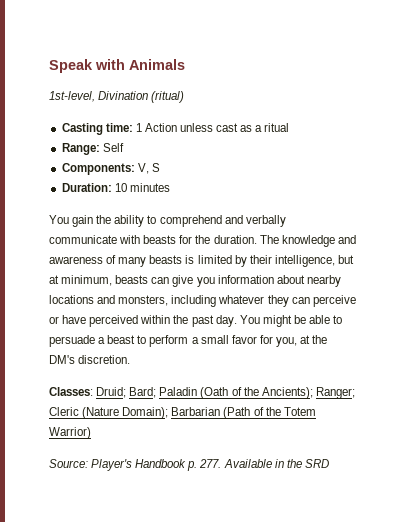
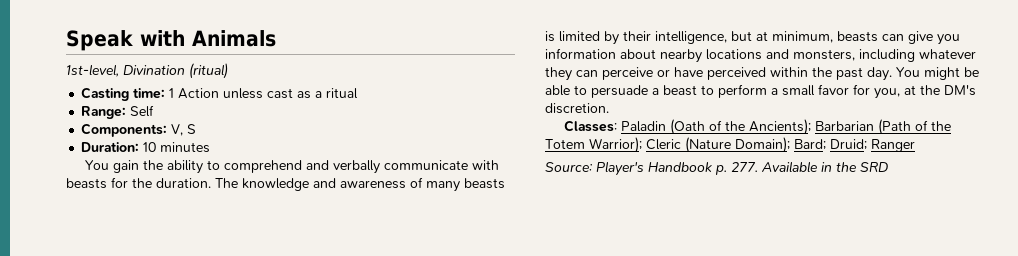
- Classes: Druid; Bard; Paladin (Oath of the Ancients); Ranger; Cleric (Nature Domain); Barbarian (Path of the Totem Warrior)
+ Classes: Paladin (Oath of the Ancients); Barbarian (Path of the Totem Warrior); Cleric (Nature Domain); Bard; Druid; Ranger

